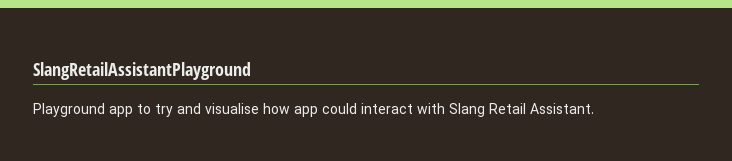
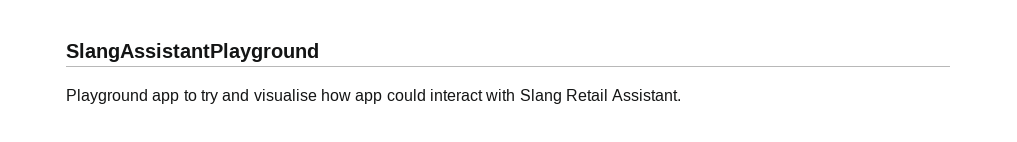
- SlangRetailAssistantPlayground
+ SlangAssistantPlayground

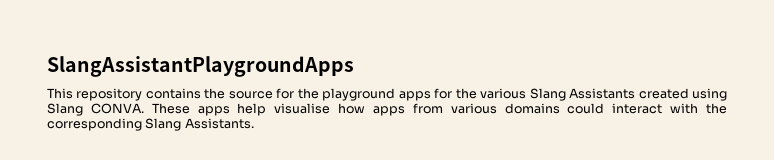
- SlangAssistantPlayground
- Playground app to try and visualise how app could interact with Slang Retail Assistant.
+ SlangAssistantPlaygroundApps
+ This repository contains the source for the playground apps for the various Slang Assistants created using Slang CONVA. These apps help visualise how apps from various domains could interact with the corresponding Slang Assistants.

